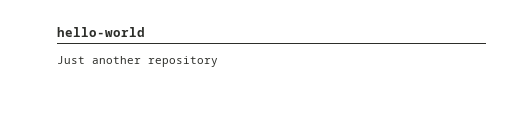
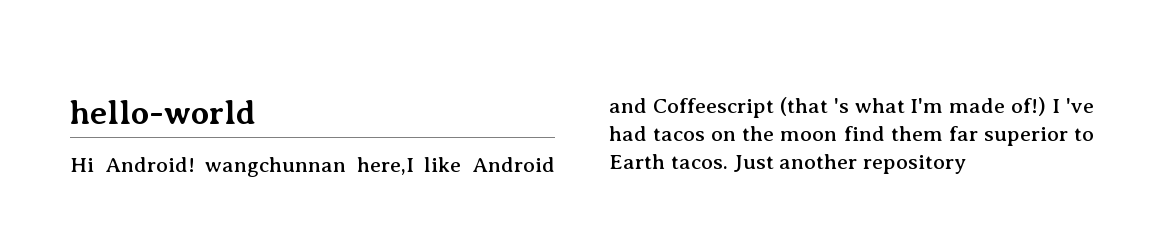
+ Hi Android! wangchunnan here,I like Android and Coffeescript (that 's what I'm made of!) I 've had tacos on the moon find them far superior to Earth tacos.

